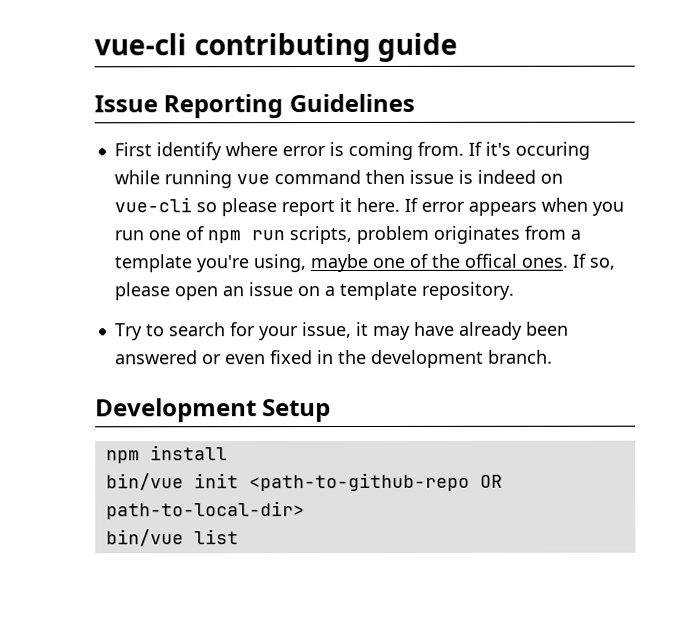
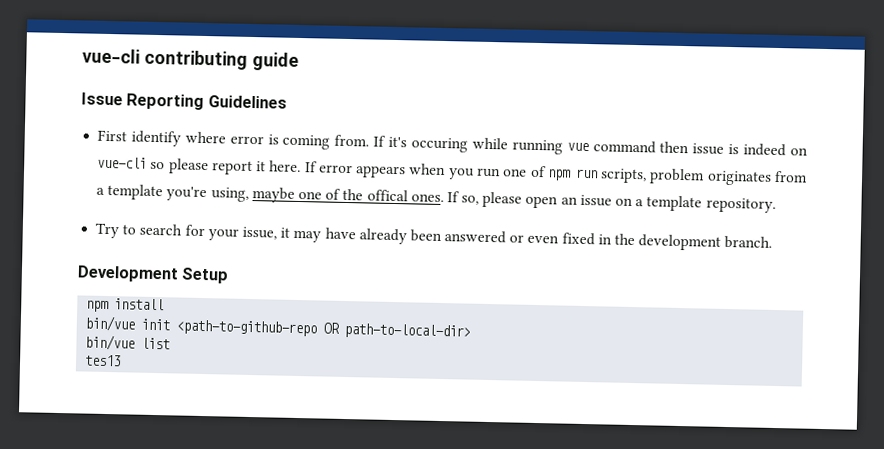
+ tes13

